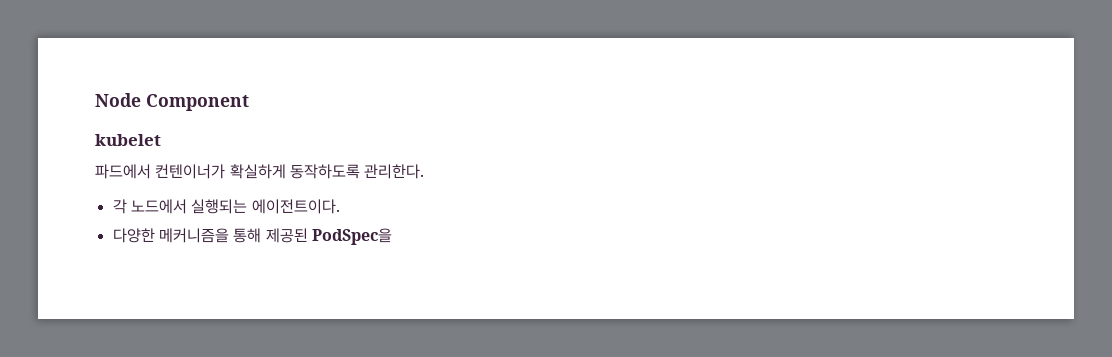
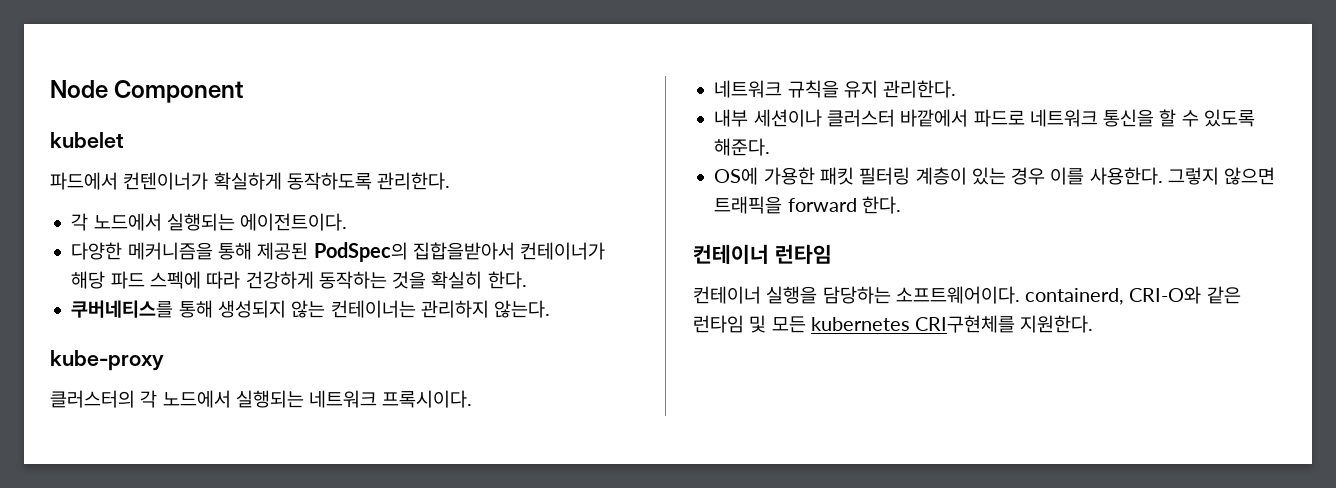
- 다양한 메커니즘을 통해 제공된 PodSpec을
+ 다양한 메커니즘을 통해 제공된 PodSpec의 집합을받아서 컨테이너가 해당 파드 스펙에 따라 건강하게 동작하는 것을 확실히 한다.
+ 쿠버네티스를 통해 생성되지 않는 컨테이너는 관리하지 않는다.
+ kube-proxy
+ 클러스터의 각 노드에서 실행되는 네트워크 프록시이다.
+ 네트워크 규칙을 유지 관리한다.
+ 내부 세션이나 클러스터 바깥에서 파드로 네트워크 통신을 할 수 있도록 해준다.
+ OS에 가용한 패킷 필터링 계층이 있는 경우 이를 사용한다. 그렇지 않으면 트래픽을 forward 한다.
+ 컨테이너 런타임
+ 컨테이너 실행을 담당하는 소프트웨어이다. containerd, CRI-O와 같은 런타임 및 모든 kubernetes CRI구현체를 지원한다.

